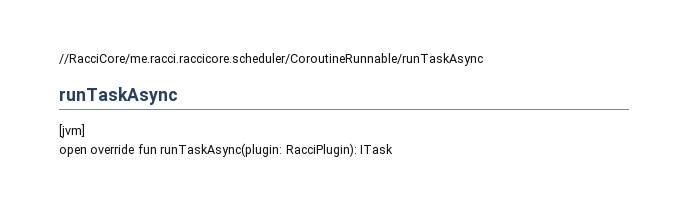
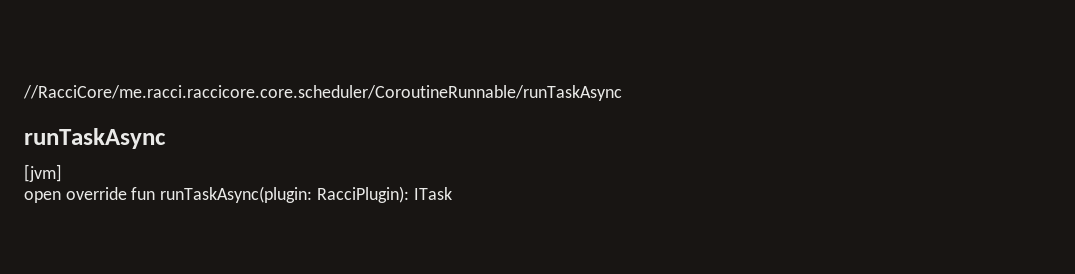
- //RacciCore/me.racci.raccicore.scheduler/CoroutineRunnable/runTaskAsync
+ //RacciCore/me.racci.raccicore.core.scheduler/CoroutineRunnable/runTaskAsync

